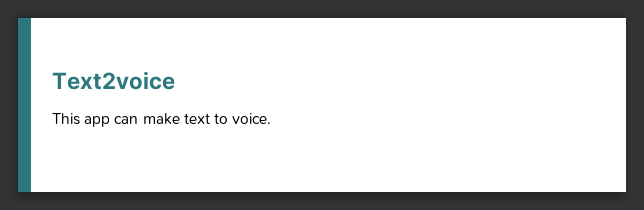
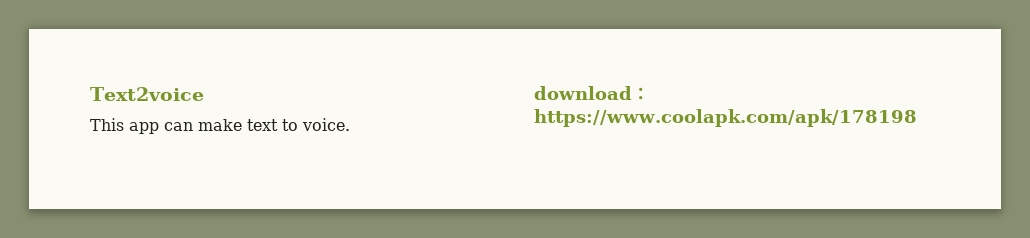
+ download：https://www.coolapk.com/apk/178198

